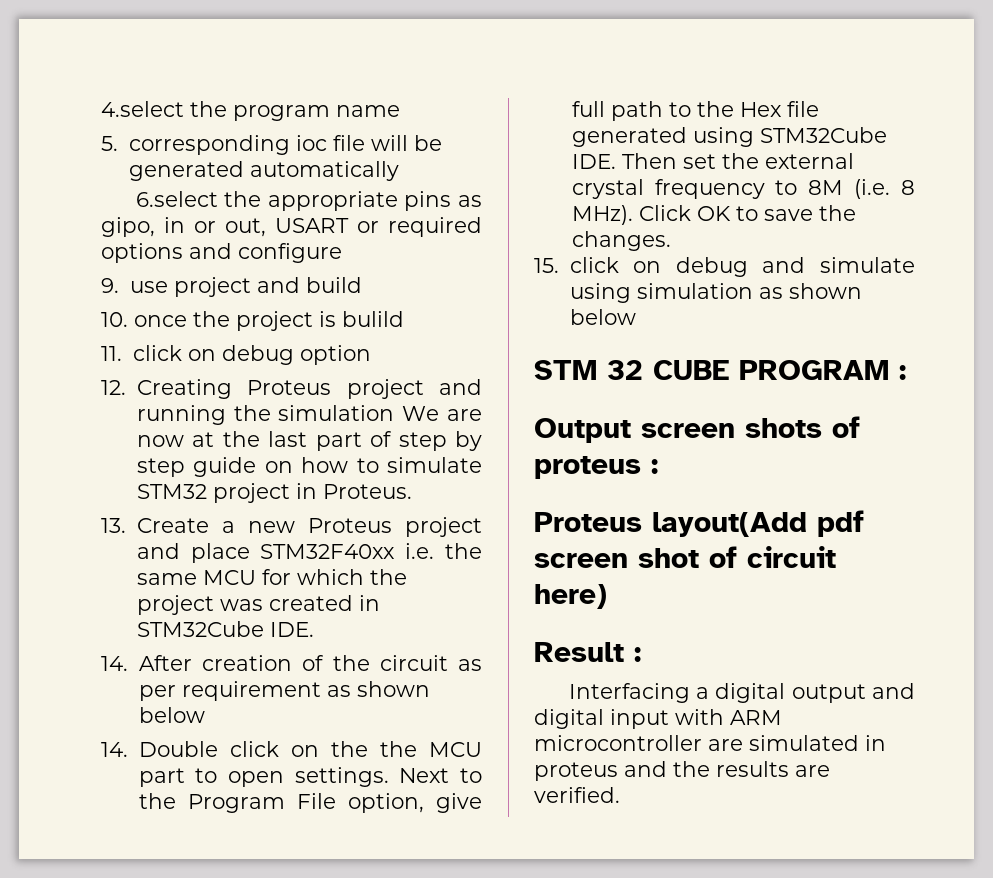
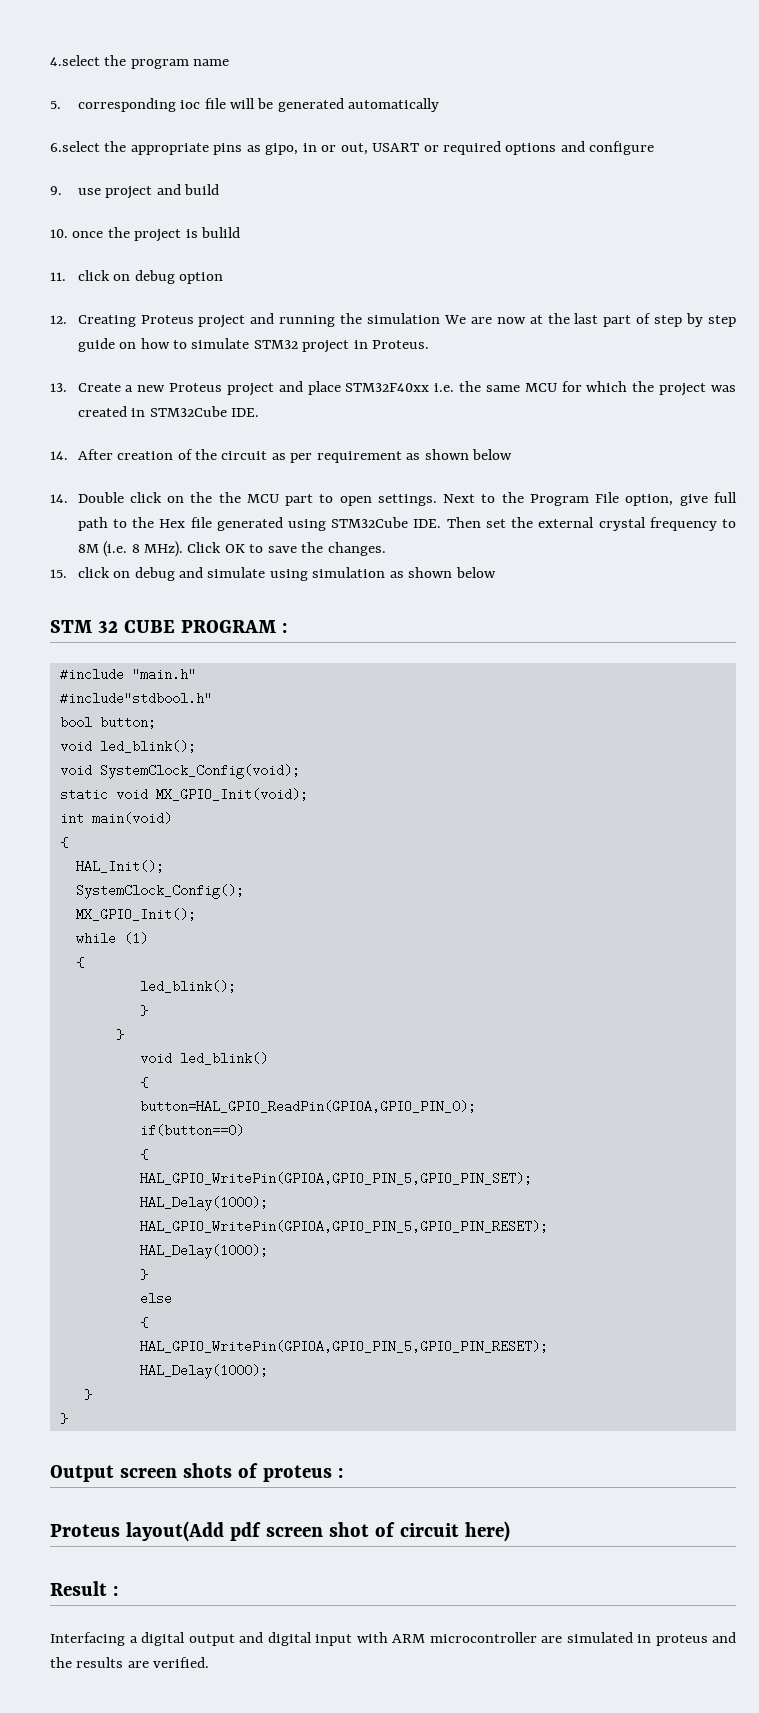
+ #include "main.h"
+ #include"stdbool.h"
+ bool button;
+ void led_blink();
+ void SystemClock_Config(void);
+ static void MX_GPIO_Init(void);
+ int main(void)
+ {
+ HAL_Init();
+ SystemClock_Config();
+ MX_GPIO_Init();
+ while (1)
+ {
+ led_blink();
+ }
+ }
+ void led_blink()
+ {
+ button=HAL_GPIO_ReadPin(GPIOA,GPIO_PIN_0);
+ if(button==0)
+ {
+ HAL_GPIO_WritePin(GPIOA,GPIO_PIN_5,GPIO_PIN_SET);
+ HAL_Delay(1000);
+ HAL_GPIO_WritePin(GPIOA,GPIO_PIN_5,GPIO_PIN_RESET);
+ HAL_Delay(1000);
+ }
+ else
+ {
+ HAL_GPIO_WritePin(GPIOA,GPIO_PIN_5,GPIO_PIN_RESET);
+ HAL_Delay(1000);
+ }
+ }

